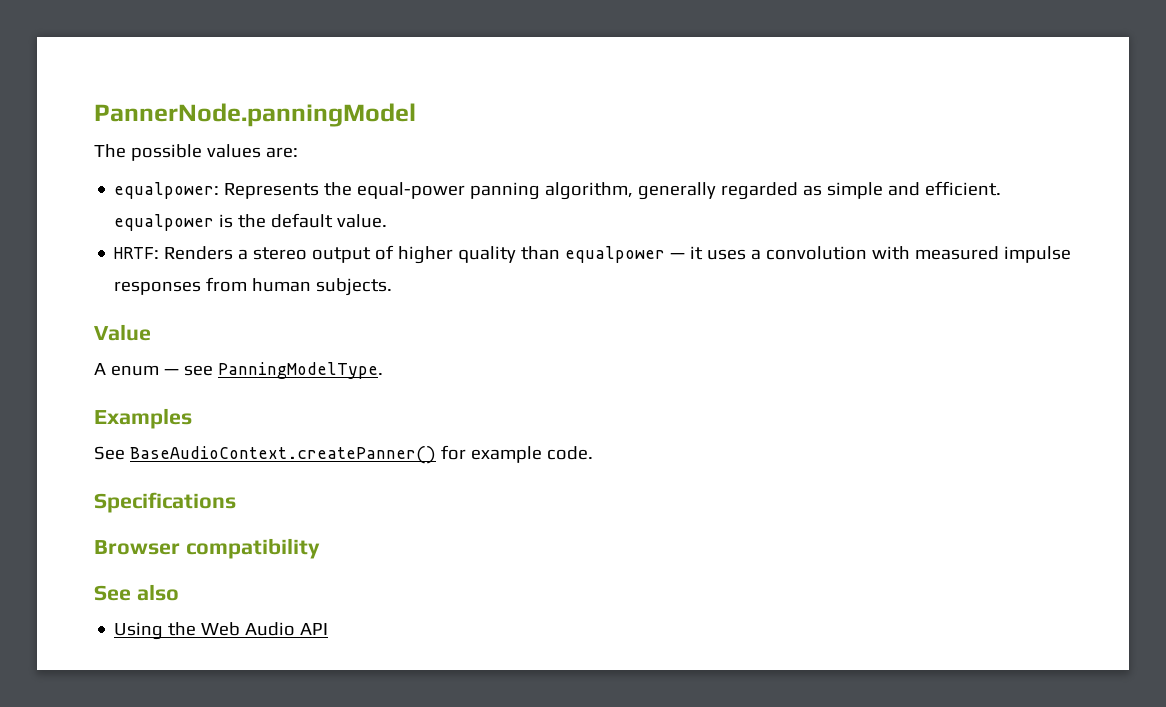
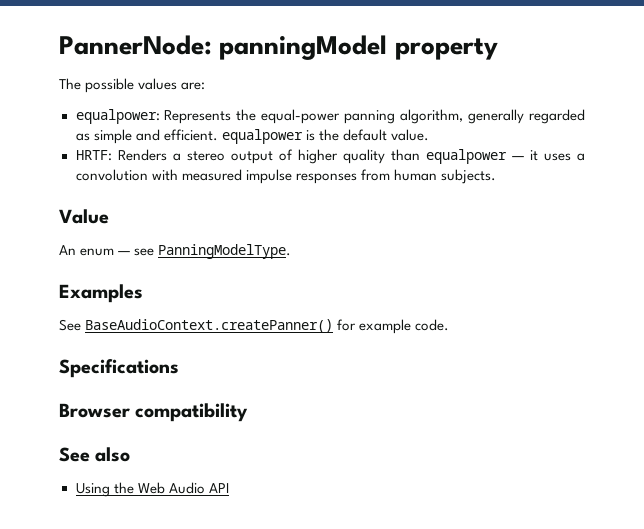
- PannerNode.panningModel
+ PannerNode: panningModel property
- A enum — see PanningModelType.
+ An enum — see PanningModelType.

